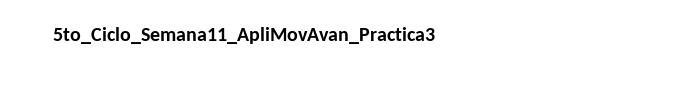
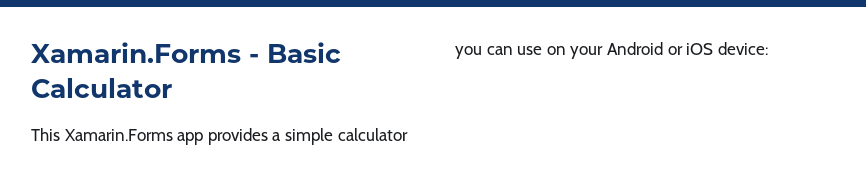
- 5to_Ciclo_Semana11_ApliMovAvan_Practica3
+ Xamarin.Forms - Basic Calculator
+ This Xamarin.Forms app provides a simple calculator you can use on your Android or iOS device:

